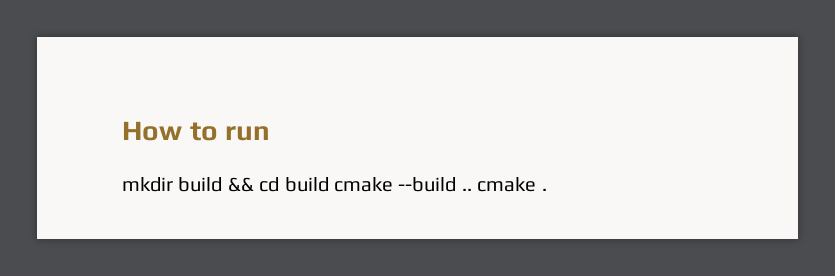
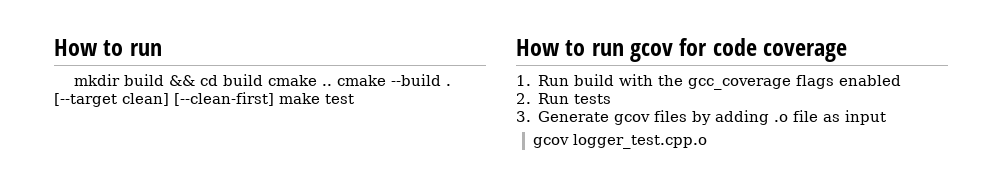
- mkdir build && cd build cmake --build .. cmake .
+ mkdir build && cd build cmake .. cmake --build . [--target clean] [--clean-first] make test
+ How to run gcov for code coverage
+ 1. Run build with the gcc_coverage flags enabled
+ 2. Run tests
+ 3. Generate gcov files by adding .o file as input
+ gcov logger_test.cpp.o

